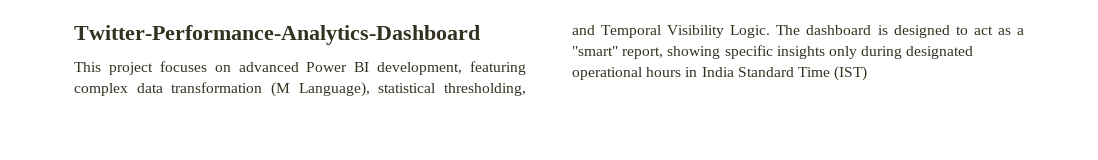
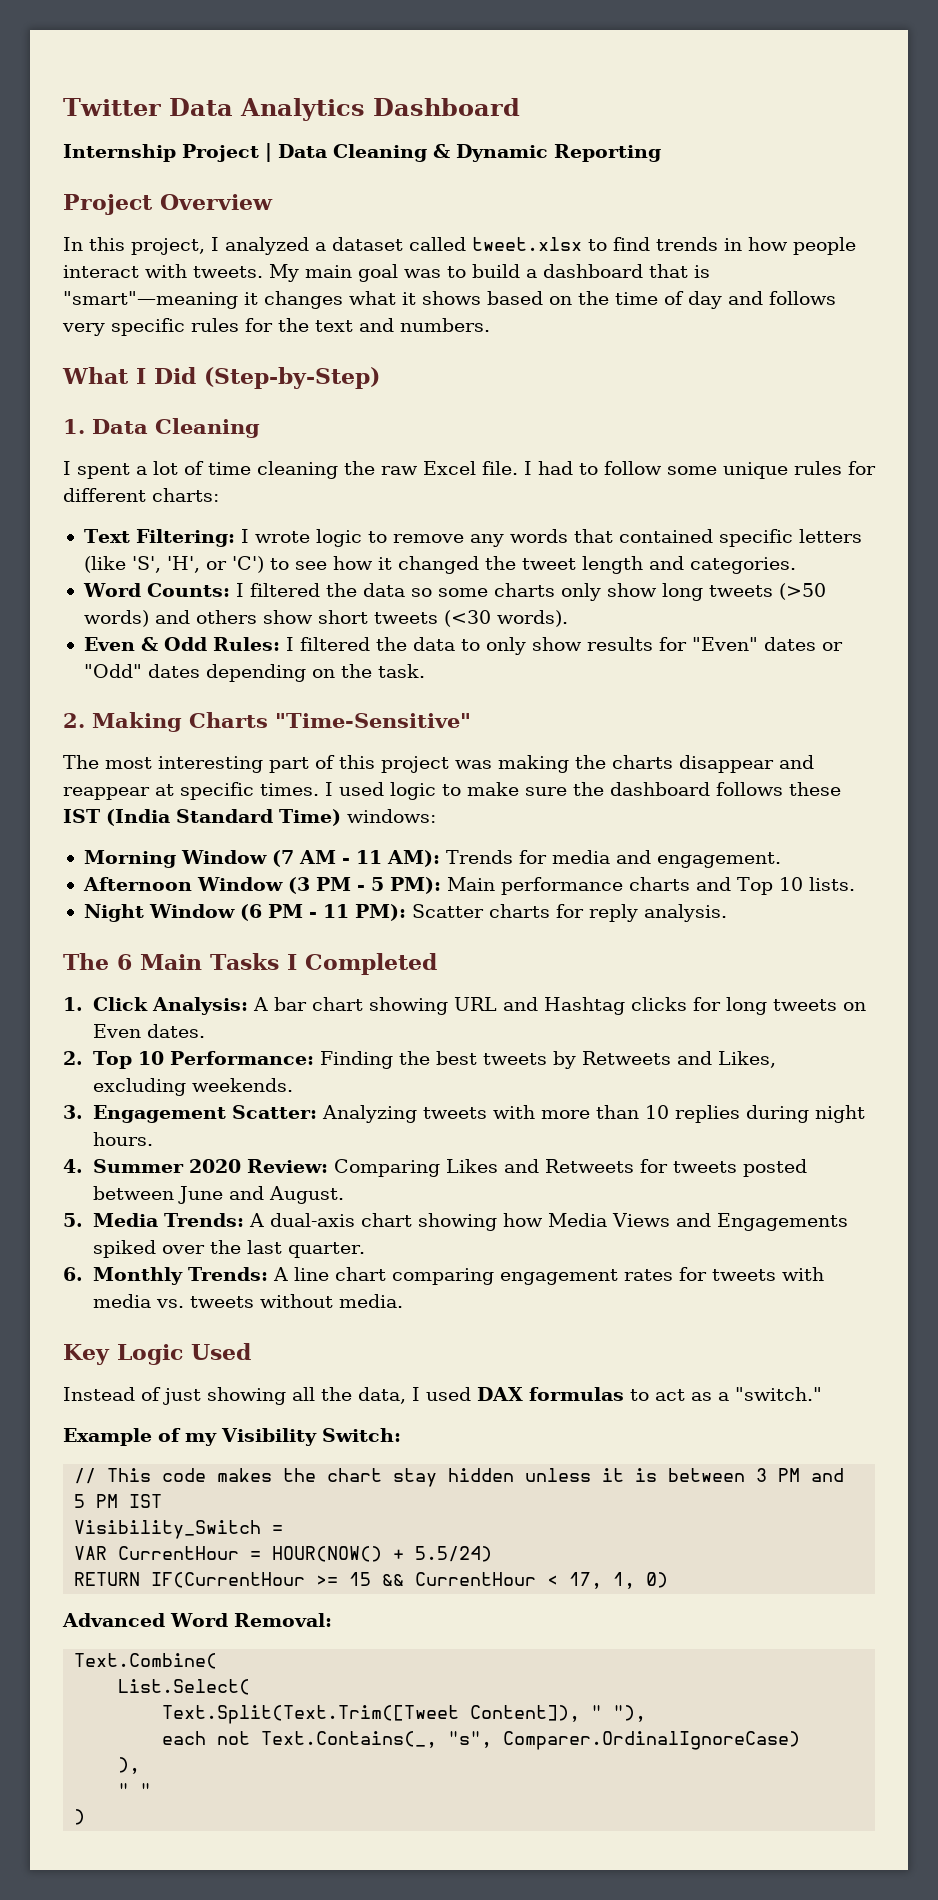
- Twitter-Performance-Analytics-Dashboard
- This project focuses on advanced Power BI development, featuring complex data transformation (M Language), statistical thresholding, and Temporal Visibility Logic. The dashboard is designed to act as a "smart" report, showing specific insights only during designated operational hours in India Standard Time (IST)
+ Twitter Data Analytics Dashboard
+ Internship Project | Data Cleaning & Dynamic Reporting
+ Project Overview
+ In this project, I analyzed a dataset called tweet.xlsx to find trends in how people interact with tweets. My main goal was to build a dashboard that is "smart"—meaning it changes what it shows based on the time of day and follows very specific rules for the text and numbers.
+ What I Did (Step-by-Step)
+ 1. Data Cleaning
+ I spent a lot of time cleaning the raw Excel file. I had to follow some unique rules for different charts:
+ Text Filtering: I wrote logic to remove any words that contained specific letters (like 'S', 'H', or 'C') to see how it changed the tweet length and categories.
+ Word Counts: I filtered the data so some charts only show long tweets (>50 words) and others show short tweets (<30 words).
+ Even & Odd Rules: I filtered the data to only show results for "Even" dates or "Odd" dates depending on the task.
+ 2. Making Charts "Time-Sensitive"
+ The most interesting part of this project was making the charts disappear and reappear at specific times. I used logic to make sure the dashboard follows these IST (India Standard Time) windows:
+ Morning Window (7 AM - 11 AM): Trends for media and engagement.
+ Afternoon Window (3 PM - 5 PM): Main performance charts and Top 10 lists.
+ Night Window (6 PM - 11 PM): Scatter charts for reply analysis.
+ The 6 Main Tasks I Completed
+ 1. Click Analysis: A bar chart showing URL and Hashtag clicks for long tweets on Even dates.
+ 2. Top 10 Performance: Finding the best tweets by Retweets and Likes, excluding weekends.
+ 3. Engagement Scatter: Analyzing tweets with more than 10 replies during night hours.
+ 4. Summer 2020 Review: Comparing Likes and Retweets for tweets posted between June and August.
+ 5. Media Trends: A dual-axis chart showing how Media Views and Engagements spiked over the last quarter.
+ 6. Monthly Trends: A line chart comparing engagement rates for tweets with media vs. tweets without media.
+ Key Logic Used
+ Instead of just showing all the data, I used DAX formulas to act as a "switch."
+ Example of my Visibility Switch:
+ // This code makes the chart stay hidden unless it is between 3 PM and 5 PM IST
+ Visibility_Switch =
+ VAR CurrentHour = HOUR(NOW() + 5.5/24)
+ RETURN IF(CurrentHour >= 15 && CurrentHour < 17, 1, 0)
+ Advanced Word Removal:
+ Text.Combine(
+ List.Select(
+ Text.Split(Text.Trim([Tweet Content]), " "),
+ each not Text.Contains(_, "s", Comparer.OrdinalIgnoreCase)
+ ),
+ " "
+ )

